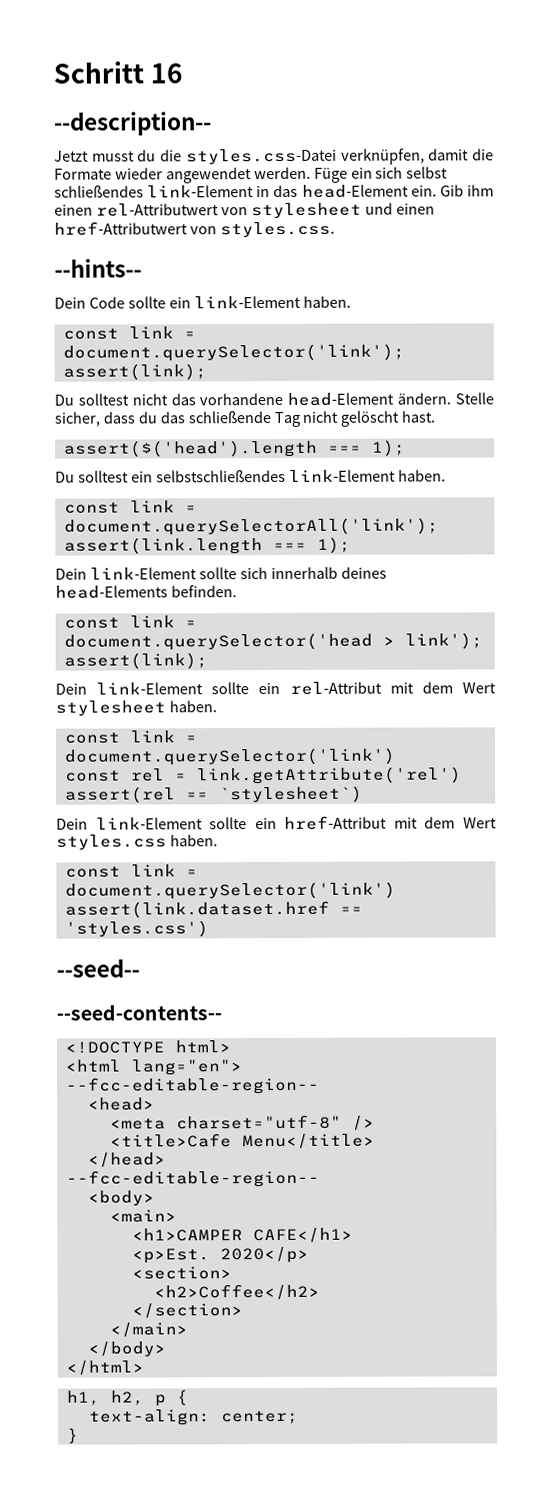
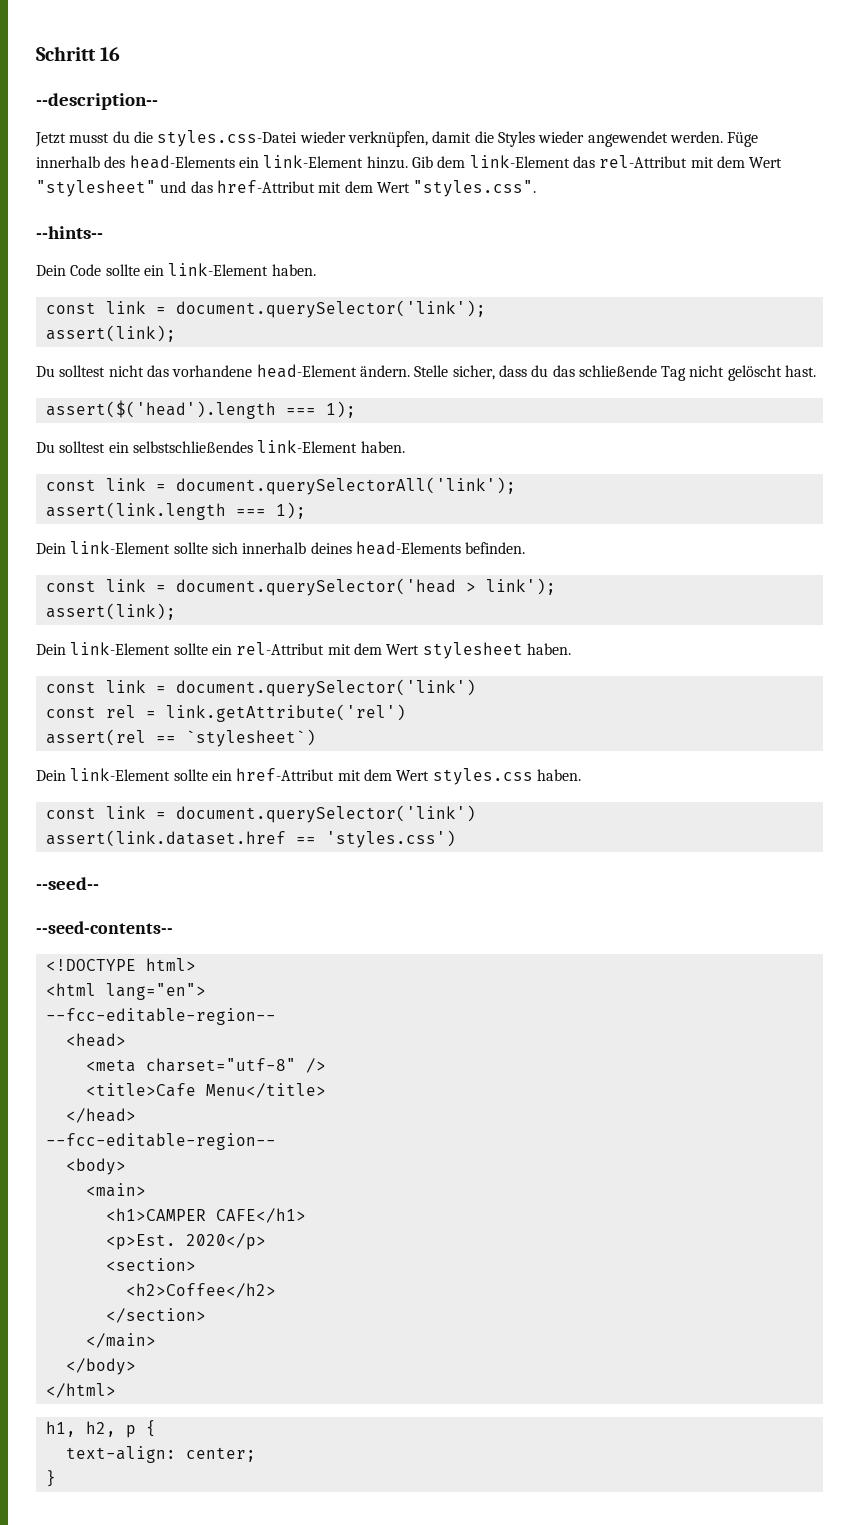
- Jetzt musst du die styles.css-Datei verknüpfen, damit die Formate wieder angewendet werden.
+ Jetzt musst du die styles.css-Datei wieder verknüpfen, damit die Styles wieder angewendet werden.
- Füge ein sich selbst schließendes link-Element in das head-Element ein. Gib ihm einen rel-Attributwert von stylesheet und einen href-Attributwert von styles.css.
+ Füge innerhalb des head-Elements ein link-Element hinzu. Gib dem link-Element das rel-Attribut mit dem Wert "stylesheet" und das href-Attribut mit dem Wert "styles.css".

